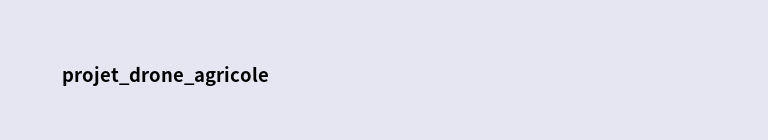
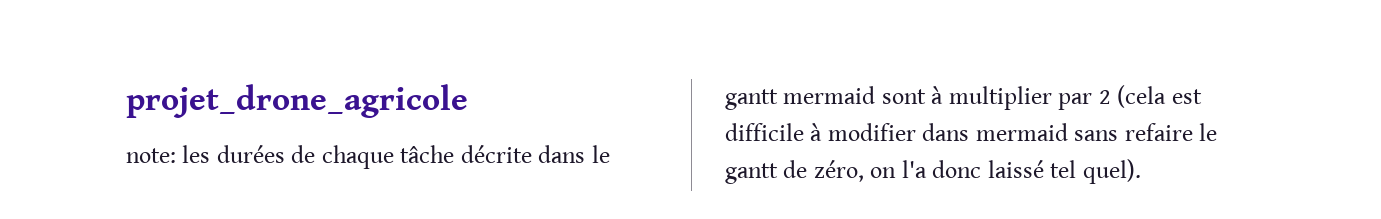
+ note: les durées de chaque tâche décrite dans le gantt mermaid sont à multiplier par 2 (cela est difficile à modifier dans mermaid sans refaire le gantt de zéro, on l'a donc laissé tel quel).

